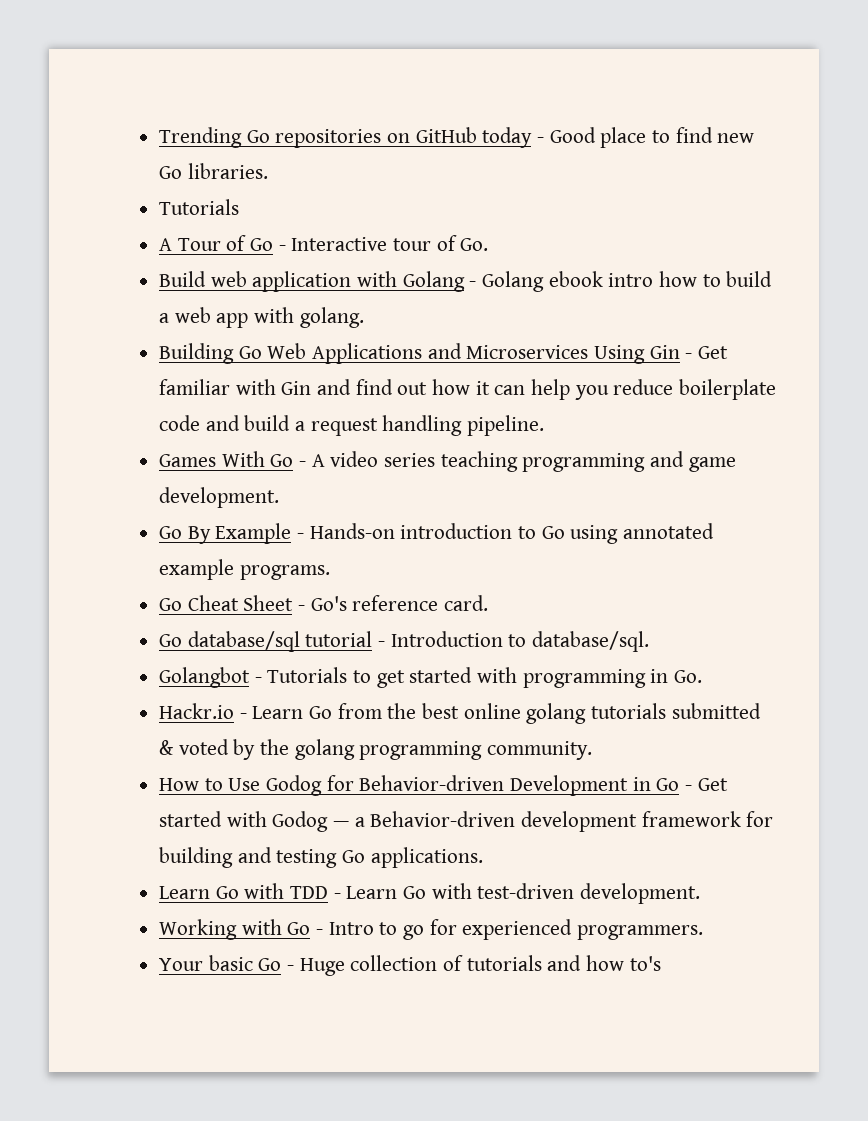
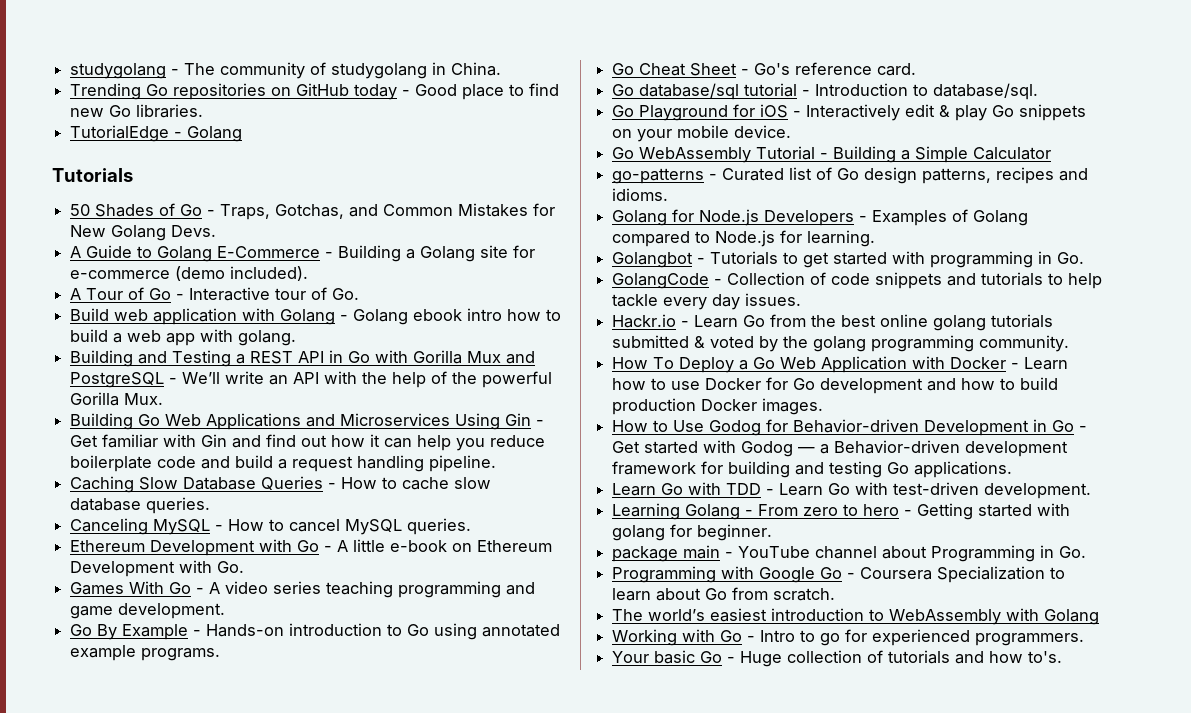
+ studygolang - The community of studygolang in China.
  Trending Go repositories on GitHub today - Good place to find new Go libraries.
+ TutorialEdge - Golang
  Tutorials
+ 50 Shades of Go - Traps, Gotchas, and Common Mistakes for New Golang Devs.
+ A Guide to Golang E-Commerce - Building a Golang site for e-commerce (demo included).
+ Building and Testing a REST API in Go with Gorilla Mux and PostgreSQL - We’ll write an API with the help of the powerful Gorilla Mux.
+ Caching Slow Database Queries - How to cache slow database queries.
+ Canceling MySQL - How to cancel MySQL queries.
+ Ethereum Development with Go - A little e-book on Ethereum Development with Go.
+ Go Playground for iOS - Interactively edit & play Go snippets on your mobile device.
+ Go WebAssembly Tutorial - Building a Simple Calculator
+ go-patterns - Curated list of Go design patterns, recipes and idioms.
+ Golang for Node.js Developers - Examples of Golang compared to Node.js for learning.
+ GolangCode - Collection of code snippets and tutorials to help tackle every day issues.
+ How To Deploy a Go Web Application with Docker - Learn how to use Docker for Go development and how to build production Docker images.
+ Learning Golang - From zero to hero - Getting started with golang for beginner.
+ package main - YouTube channel about Programming in Go.
+ Programming with Google Go - Coursera Specialization to learn about Go from scratch.
+ The world’s easiest introduction to WebAssembly with Golang
- Your basic Go - Huge collection of tutorials and how to's
+ Your basic Go - Huge collection of tutorials and how to's.

